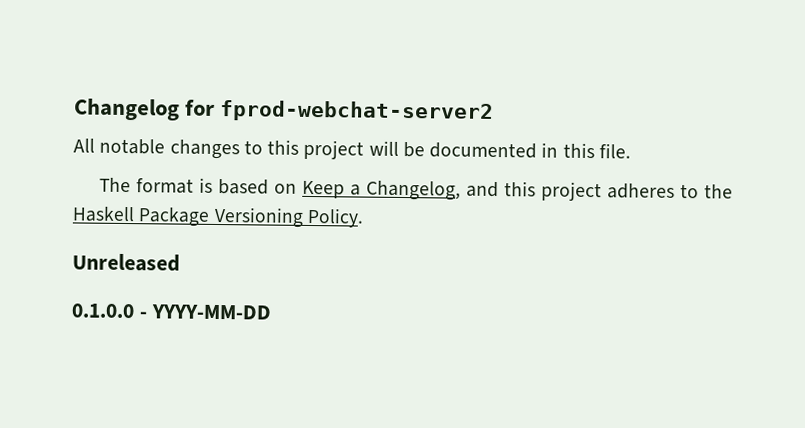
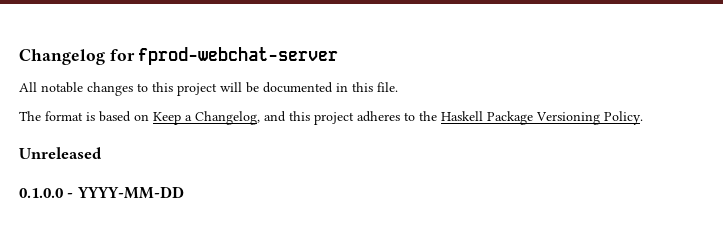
- Changelog for fprod-webchat-server2
+ Changelog for fprod-webchat-server

